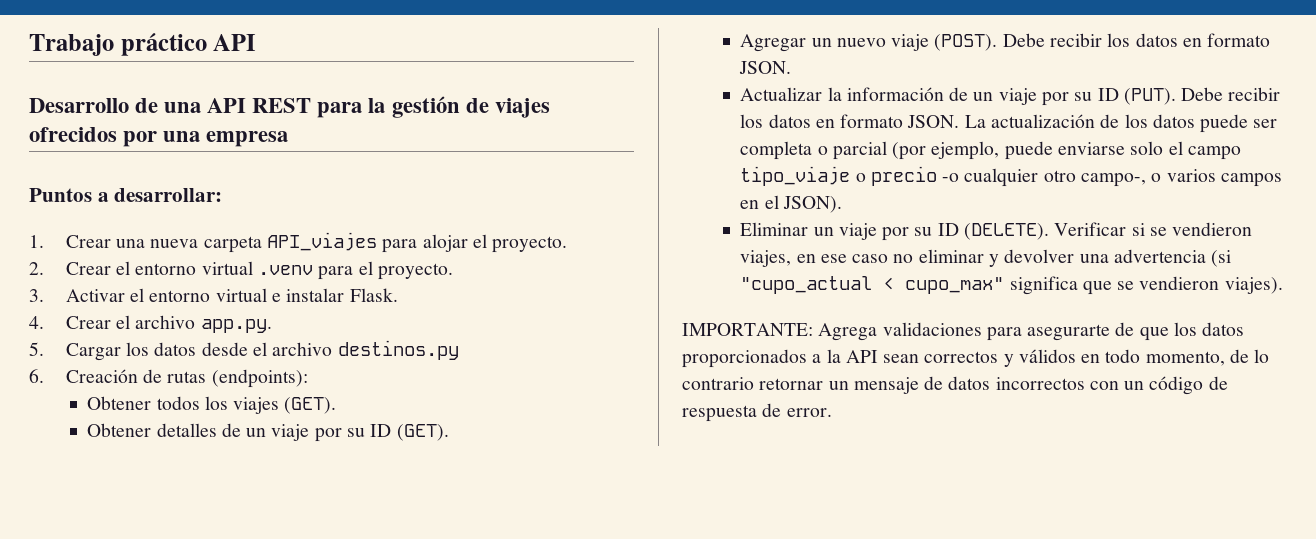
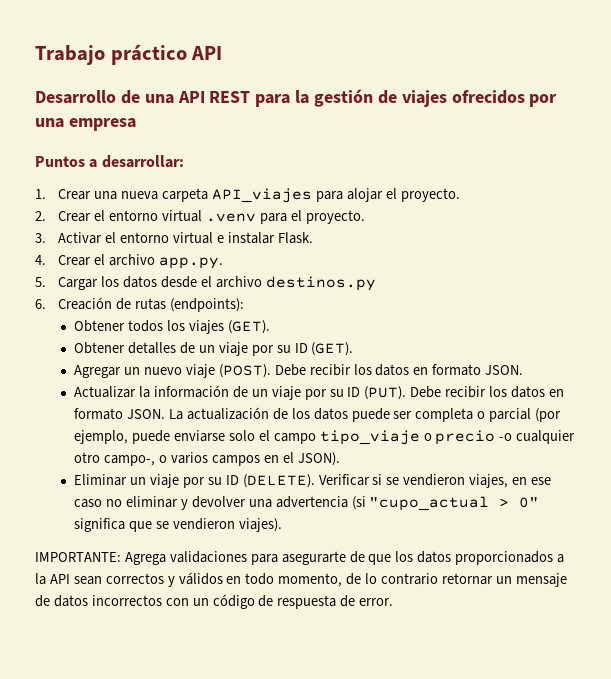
- Verificar si se vendieron viajes, en ese caso no eliminar y devolver una advertencia (si "cupo_actual < cupo_max" significa que se vendieron viajes).
+ Verificar si se vendieron viajes, en ese caso no eliminar y devolver una advertencia (si "cupo_actual > 0" significa que se vendieron viajes).

